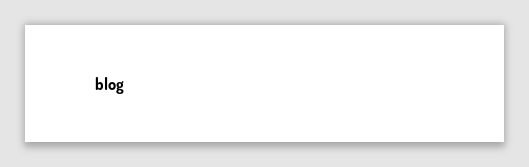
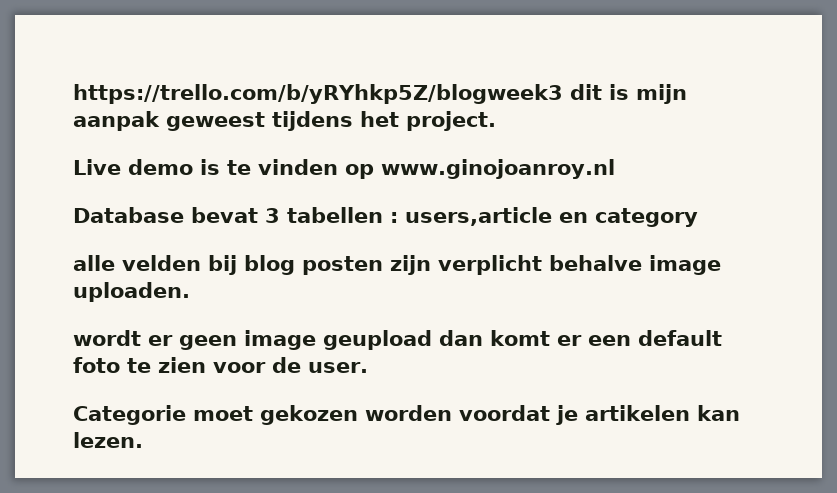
- blog
+ https://trello.com/b/yRYhkp5Z/blogweek3 dit is mijn aanpak geweest tijdens het project.
+ Live demo is te vinden op www.ginojoanroy.nl
+ Database bevat 3 tabellen : users,article en category
+ alle velden bij blog posten zijn verplicht behalve image uploaden.
+ wordt er geen image geupload dan komt er een default foto te zien voor de user.
+ Categorie moet gekozen worden voordat je artikelen kan lezen.

